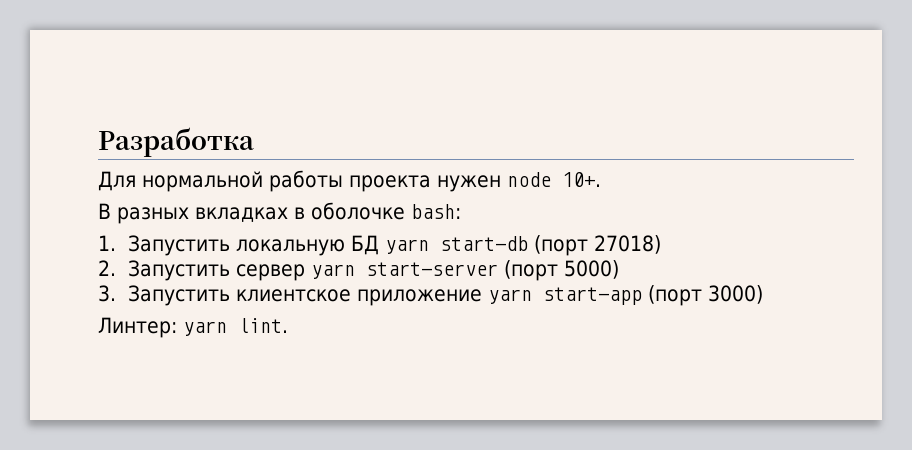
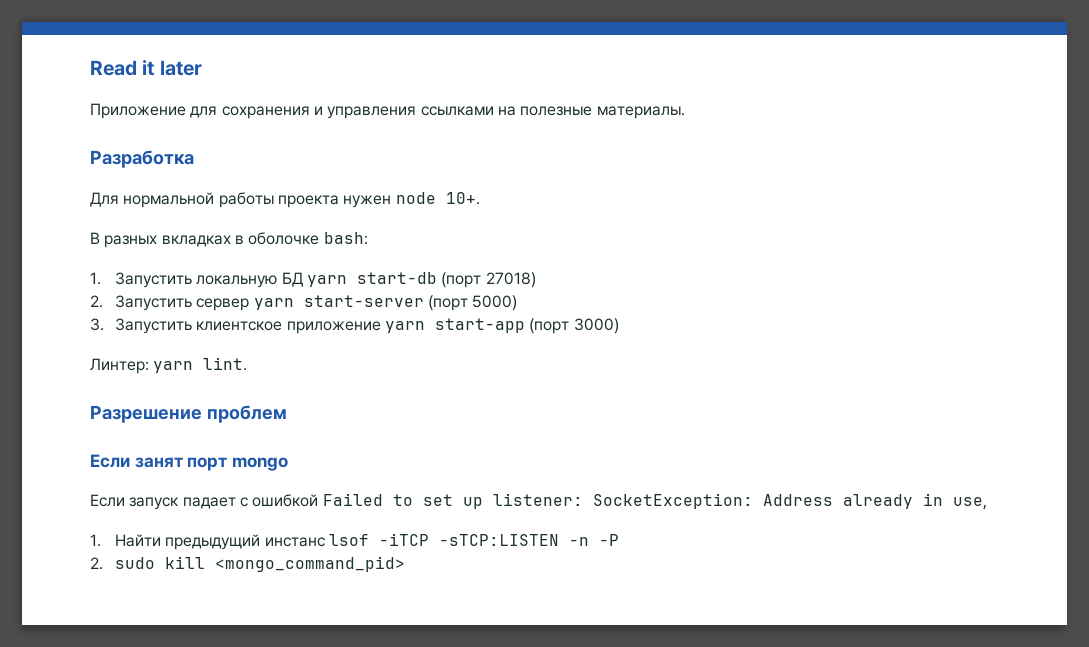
+ Read it later
+ Приложение для сохранения и управления ссылками на полезные материалы.
+ Разрешение проблем
+ Если занят порт mongo
+ Если запуск падает с ошибкой Failed to set up listener: SocketException: Address already in use,
+ 1. Найти предыдущий инстанс lsof -iTCP -sTCP:LISTEN -n -P
+ 2. sudo kill <mongo_command_pid>

